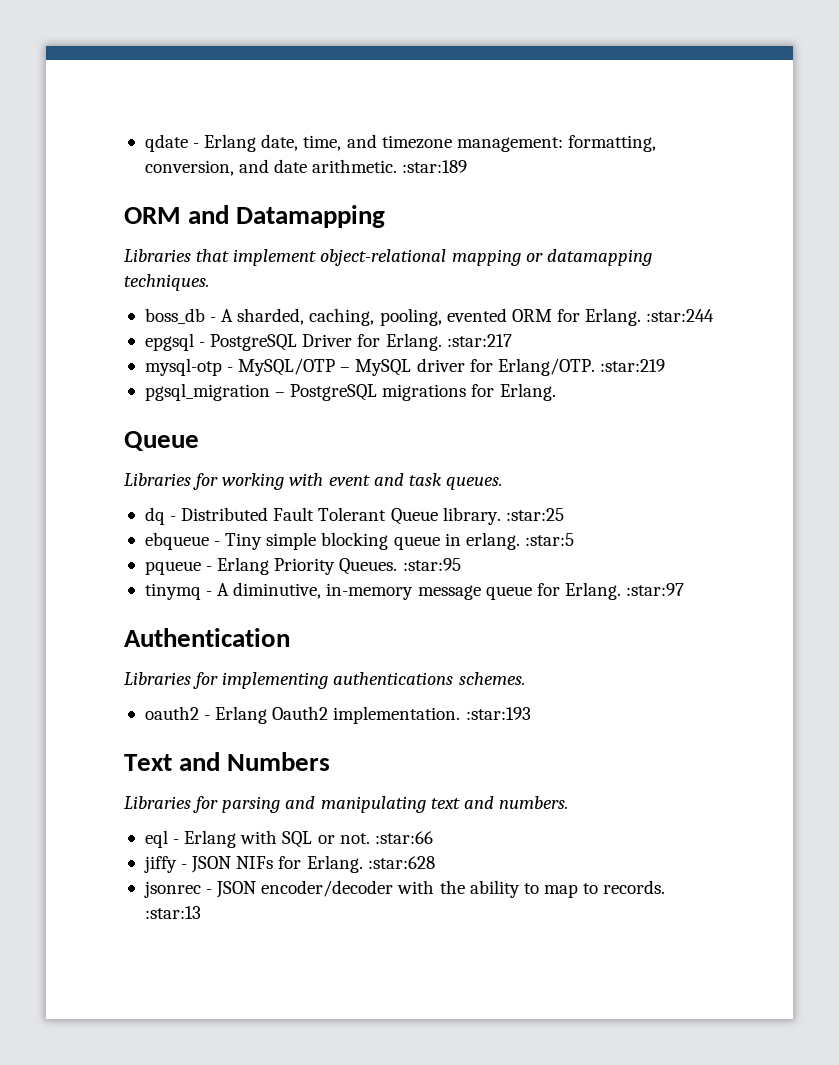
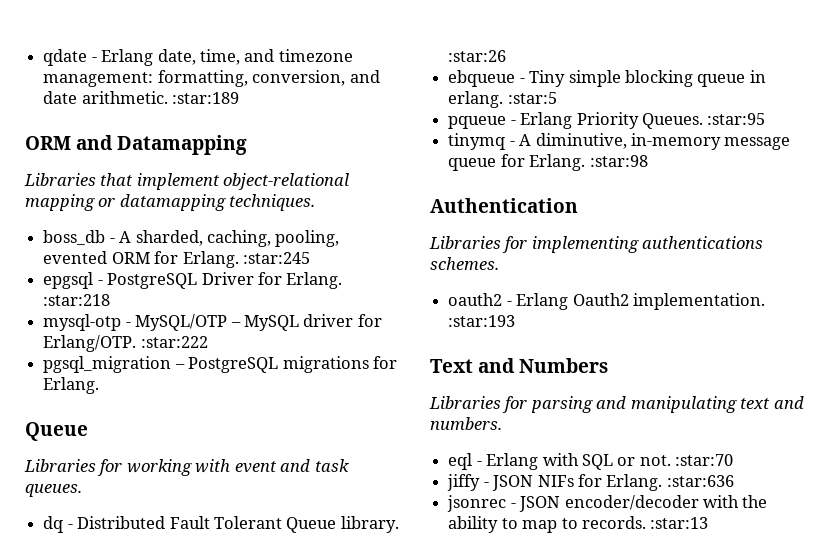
- boss_db - A sharded, caching, pooling, evented ORM for Erlang. :star:244
+ boss_db - A sharded, caching, pooling, evented ORM for Erlang. :star:245
- epgsql - PostgreSQL Driver for Erlang. :star:217
+ epgsql - PostgreSQL Driver for Erlang. :star:218
- mysql-otp - MySQL/OTP – MySQL driver for Erlang/OTP. :star:219
+ mysql-otp - MySQL/OTP – MySQL driver for Erlang/OTP. :star:222
- dq - Distributed Fault Tolerant Queue library. :star:25
+ dq - Distributed Fault Tolerant Queue library. :star:26
- tinymq - A diminutive, in-memory message queue for Erlang. :star:97
+ tinymq - A diminutive, in-memory message queue for Erlang. :star:98
- eql - Erlang with SQL or not. :star:66
+ eql - Erlang with SQL or not. :star:70
- jiffy - JSON NIFs for Erlang. :star:628
+ jiffy - JSON NIFs for Erlang. :star:636

